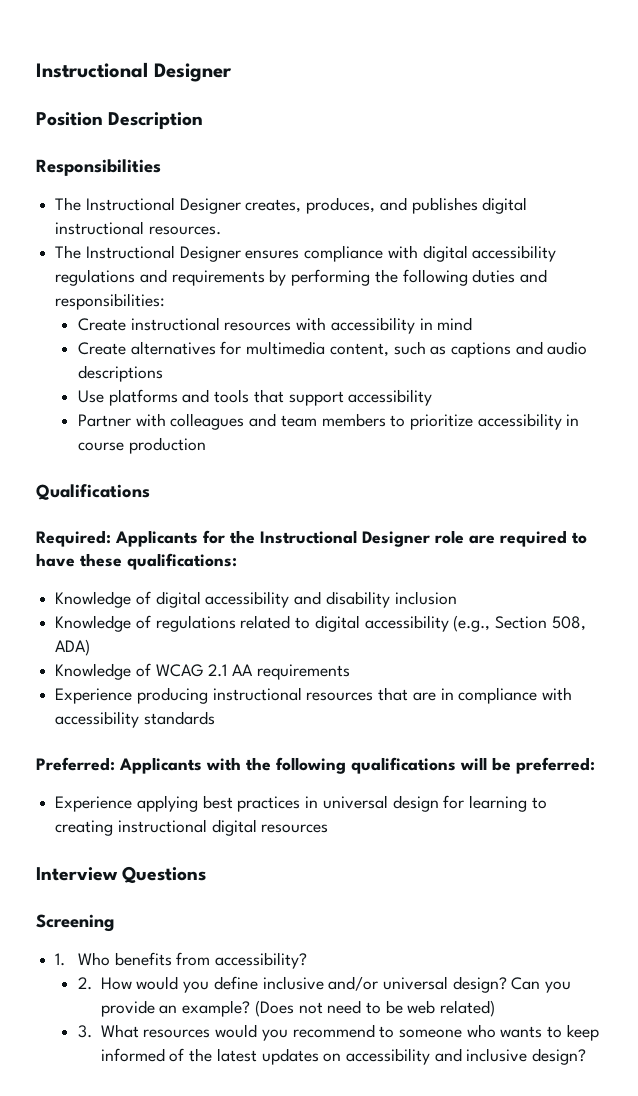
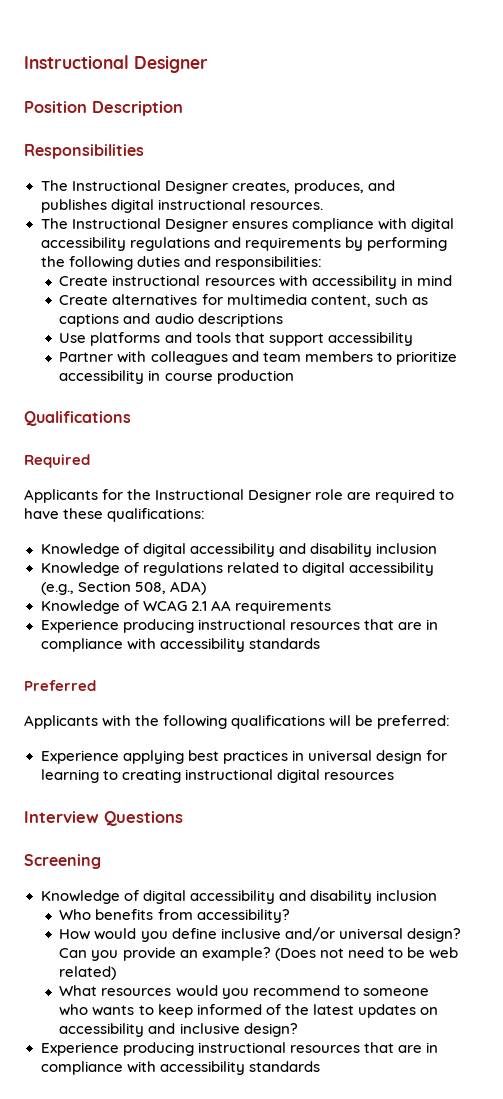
- Required: Applicants for the Instructional Designer role are required to have these qualifications:
+ Required
+ Applicants for the Instructional Designer role are required to have these qualifications:
- Preferred: Applicants with the following qualifications will be preferred:
+ Preferred
+ Applicants with the following qualifications will be preferred:
  Screening
- 1. Who benefits from accessibility?
+ Knowledge of digital accessibility and disability inclusion
+ Who benefits from accessibility?
- 2. How would you define inclusive and/or universal design?
+ How would you define inclusive and/or universal design?
- 3. What resources would you recommend to someone who wants to keep informed of the latest updates on accessibility and inclusive design?
+ What resources would you recommend to someone who wants to keep informed of the latest updates on accessibility and inclusive design?
+ Experience producing instructional resources that are in compliance with accessibility standards

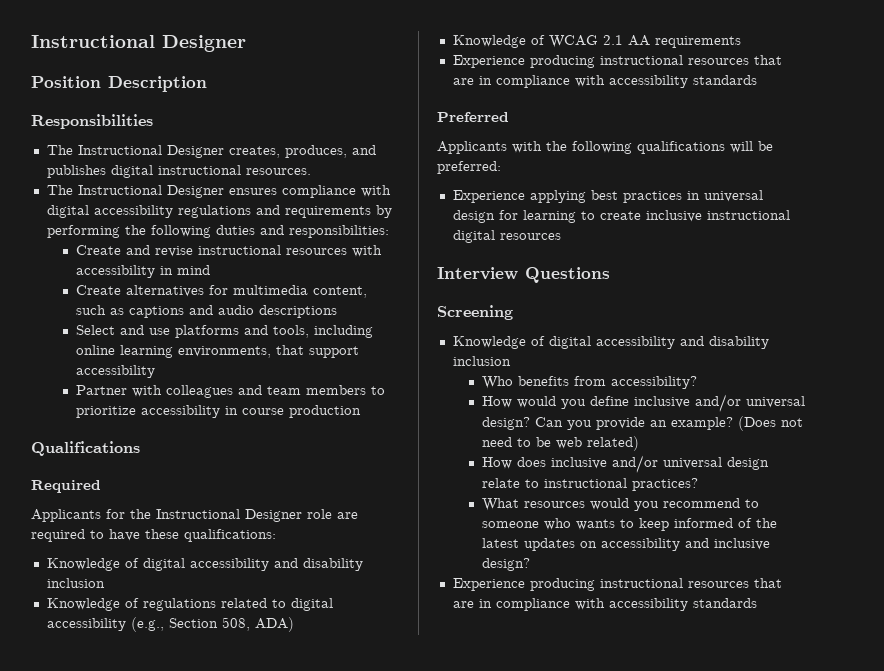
- Create instructional resources with accessibility in mind
+ Create and revise instructional resources with accessibility in mind
- Use platforms and tools that support accessibility
+ Select and use platforms and tools, including online learning environments, that support accessibility
- Experience applying best practices in universal design for learning to creating instructional digital resources
+ Experience applying best practices in universal design for learning to create inclusive instructional digital resources
+ How does inclusive and/or universal design relate to instructional practices?

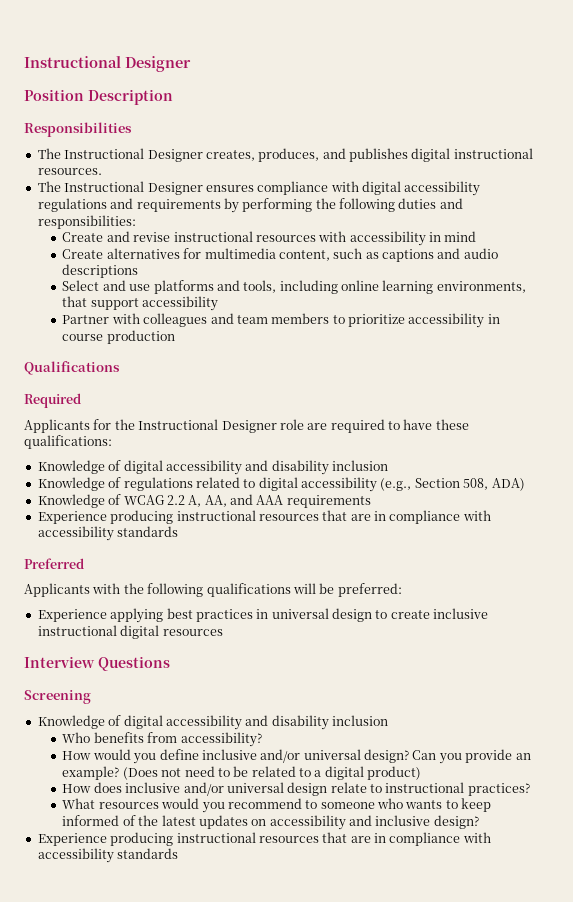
- Knowledge of WCAG 2.1 AA requirements
+ Knowledge of WCAG 2.2 A, AA, and AAA requirements
- Experience applying best practices in universal design for learning to create inclusive instructional digital resources
+ Experience applying best practices in universal design to create inclusive instructional digital resources
- (Does not need to be web related)
+ (Does not need to be related to a digital product)

